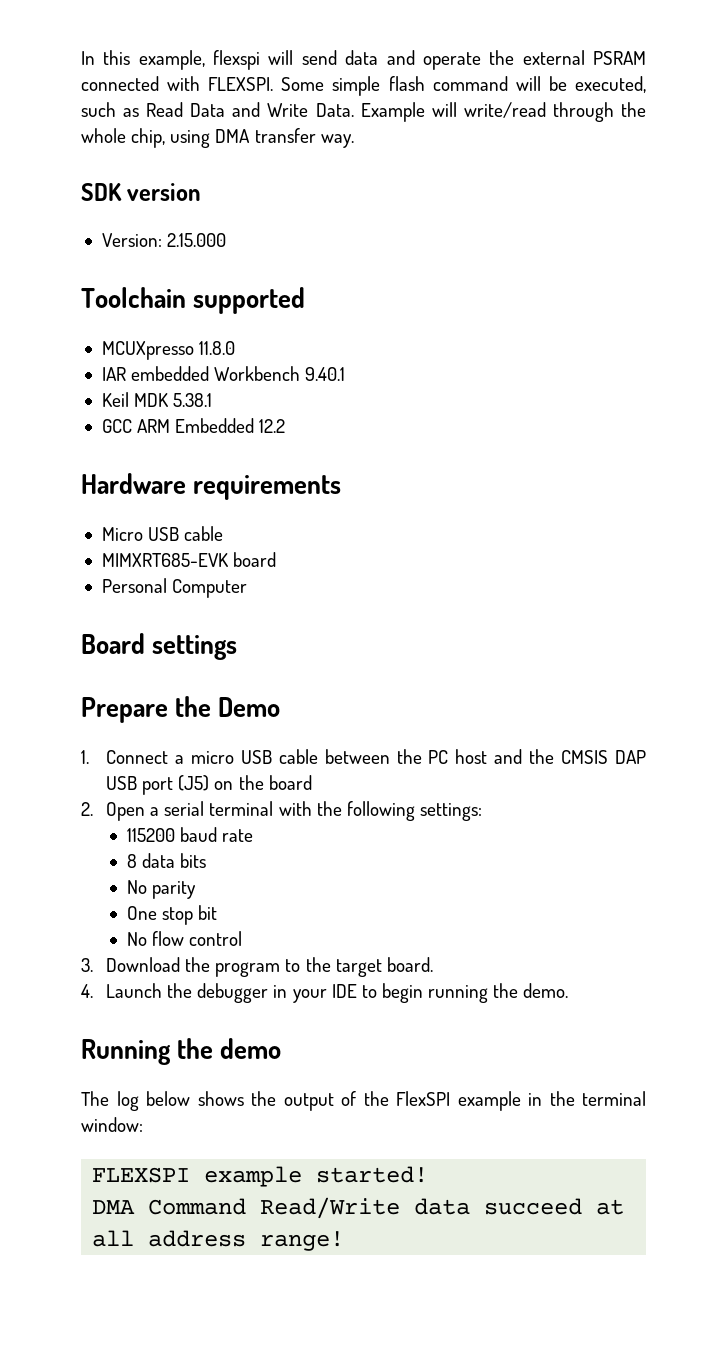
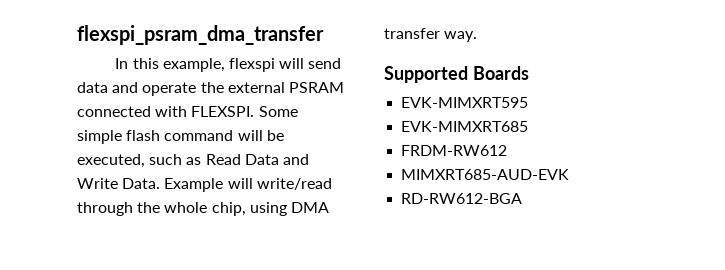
+ flexspi_psram_dma_transfer
- SDK version
- Version: 2.15.000
- Toolchain supported
- MCUXpresso 11.8.0
- IAR embedded Workbench 9.40.1
- Keil MDK 5.38.1
- GCC ARM Embedded 12.2
- Hardware requirements
- Micro USB cable
- MIMXRT685-EVK board
- Personal Computer
- Board settings
- Prepare the Demo
- 1. Connect a micro USB cable between the PC host and the CMSIS DAP USB port (J5) on the board
- 2. Open a serial terminal with the following settings:
- 115200 baud rate
- 8 data bits
- No parity
- One stop bit
- No flow control
- 3. Download the program to the target board.
- 4. Launch the debugger in your IDE to begin running the demo.
- Running the demo
- The log below shows the output of the FlexSPI example in the terminal window:
- FLEXSPI example started!
- DMA Command Read/Write data succeed at all address range!
+ Supported Boards
+ EVK-MIMXRT595
+ EVK-MIMXRT685
+ FRDM-RW612
+ MIMXRT685-AUD-EVK
+ RD-RW612-BGA

